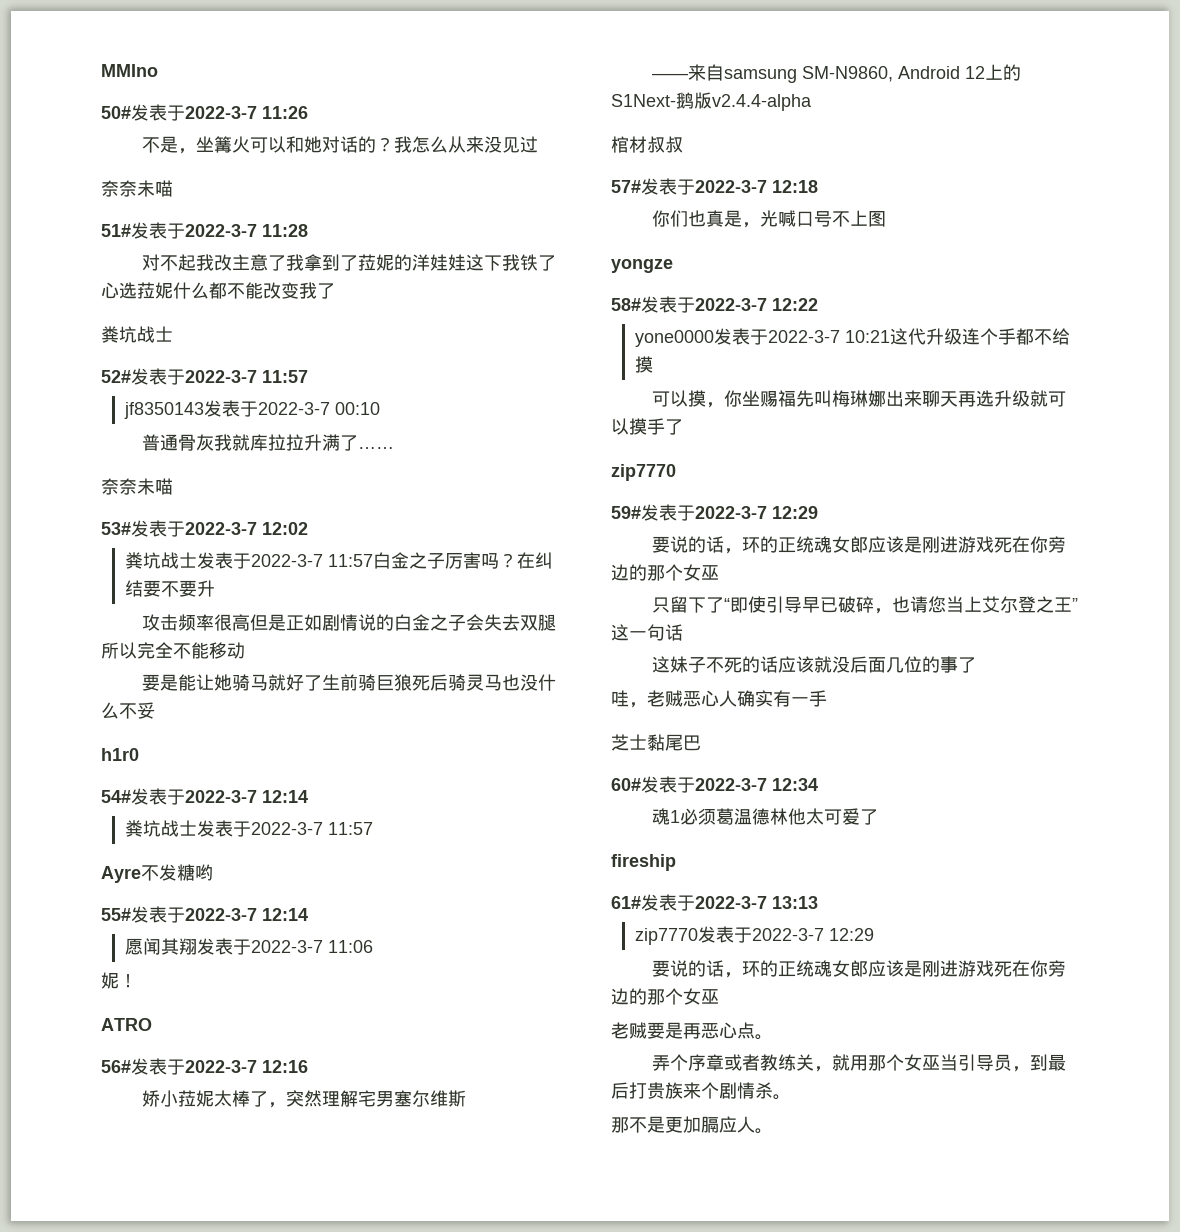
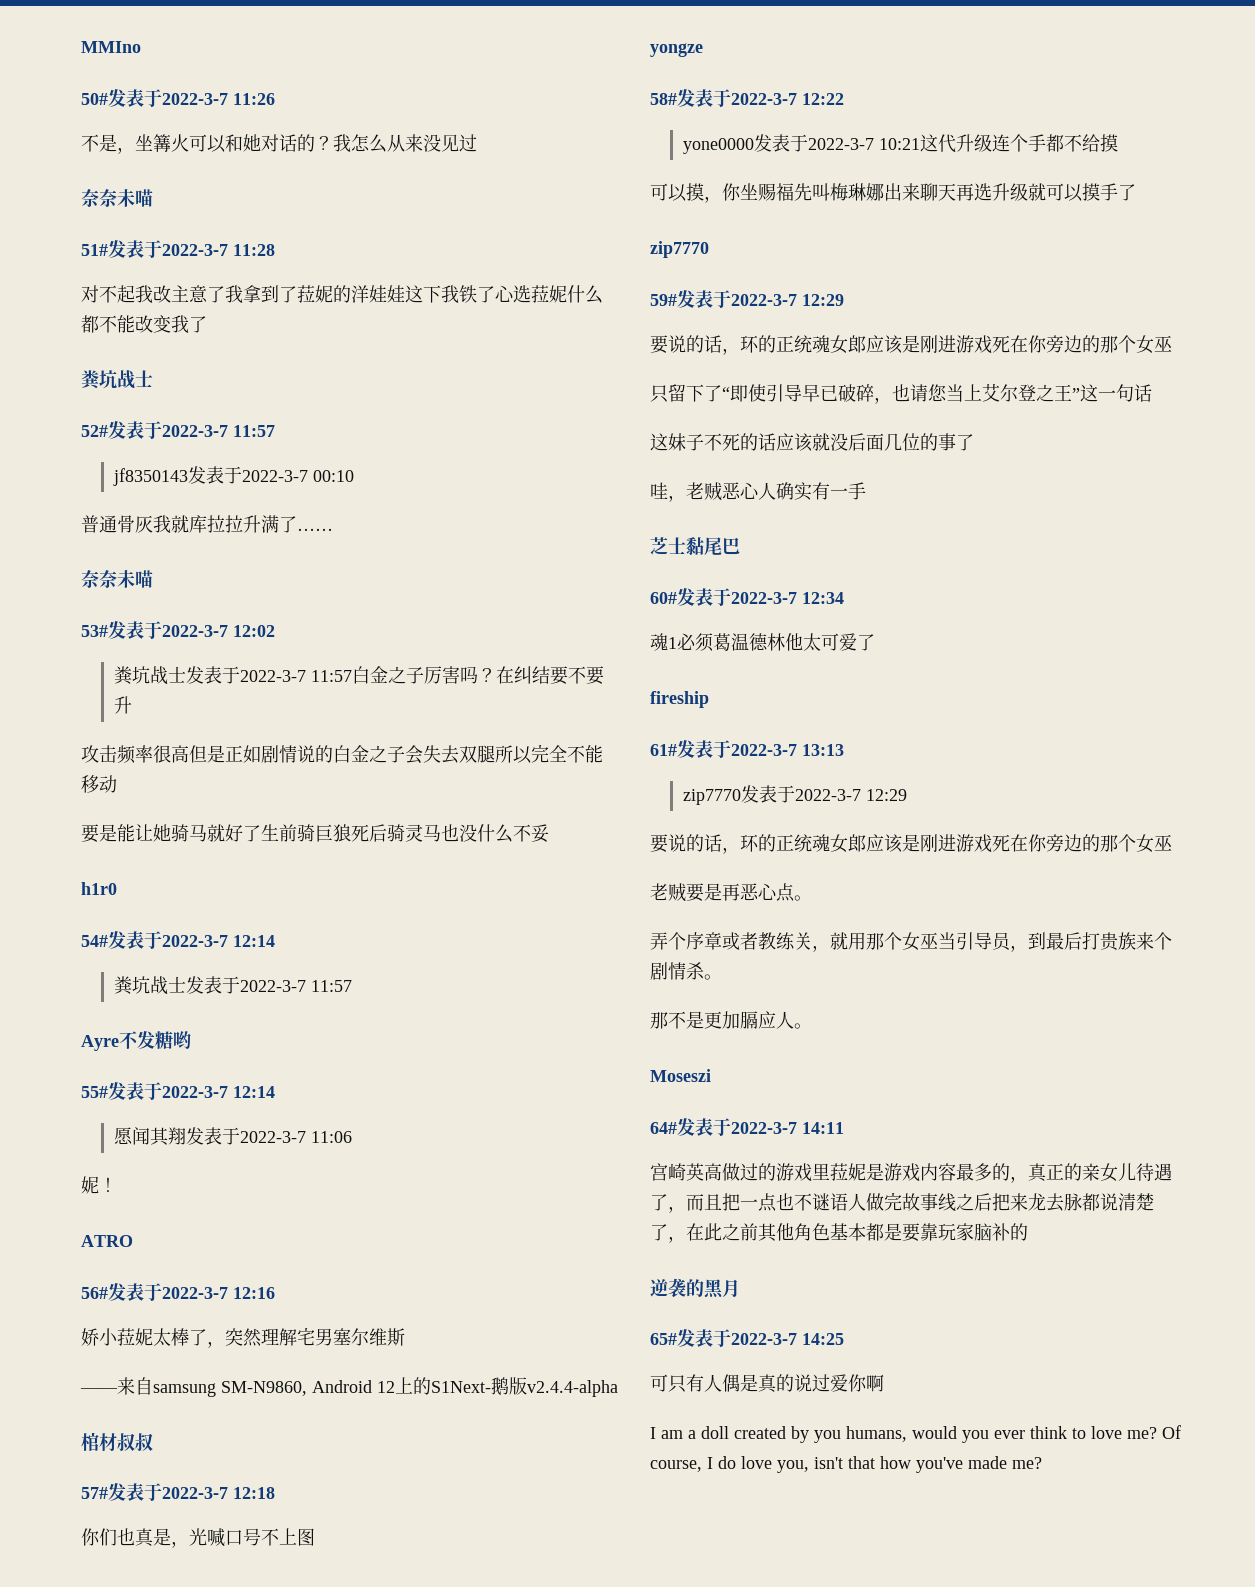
+ Moseszi
+ 64#发表于2022-3-7 14:11
+ 宫崎英高做过的游戏里菈妮是游戏内容最多的，真正的亲女儿待遇了，而且把一点也不谜语人做完故事线之后把来龙去脉都说清楚了，在此之前其他角色基本都是要靠玩家脑补的
+ 逆袭的黑月
+ 65#发表于2022-3-7 14:25
+ 可只有人偶是真的说过爱你啊
+ I am a doll created by you humans, would you ever think to love me? Of course, I do love you, isn't that how you've made me?

